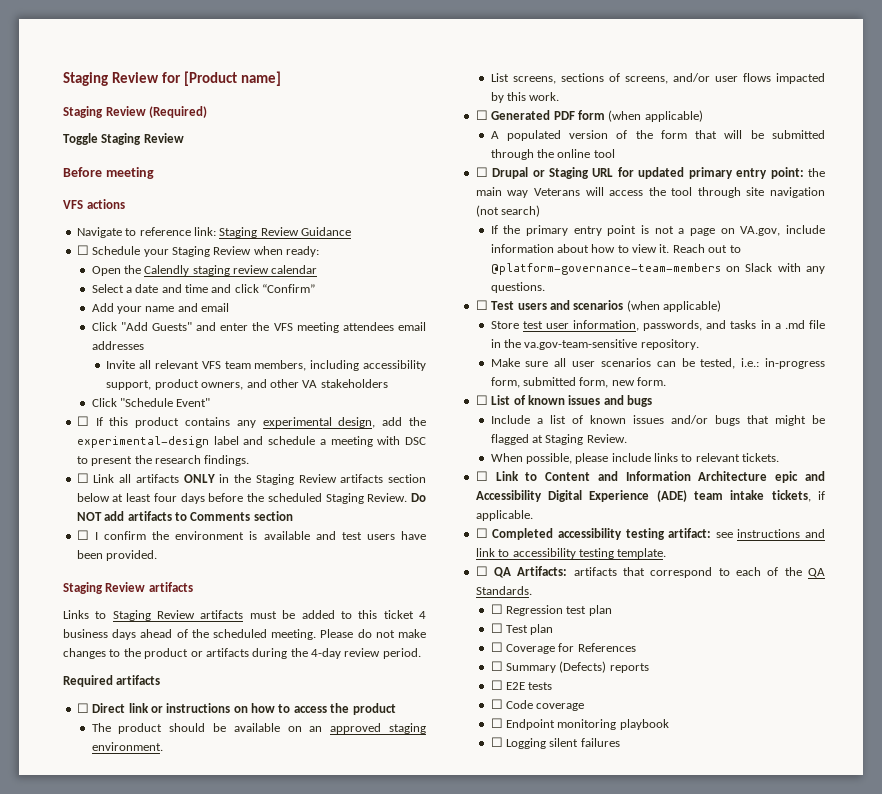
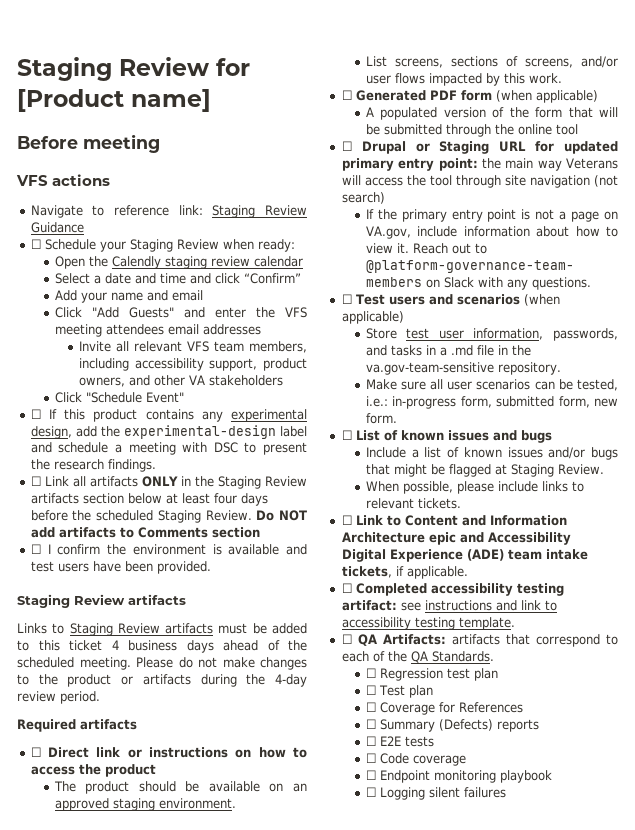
- Staging Review (Required)
- Toggle Staging Review

